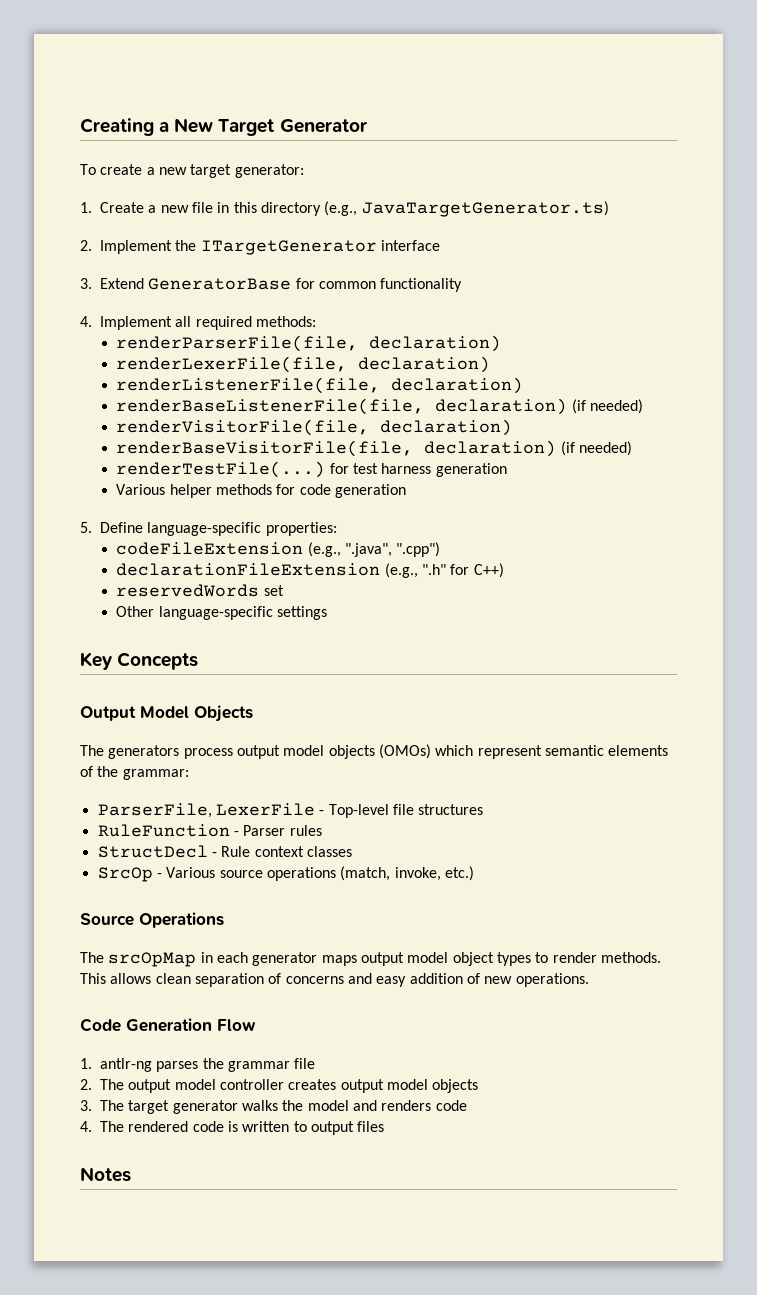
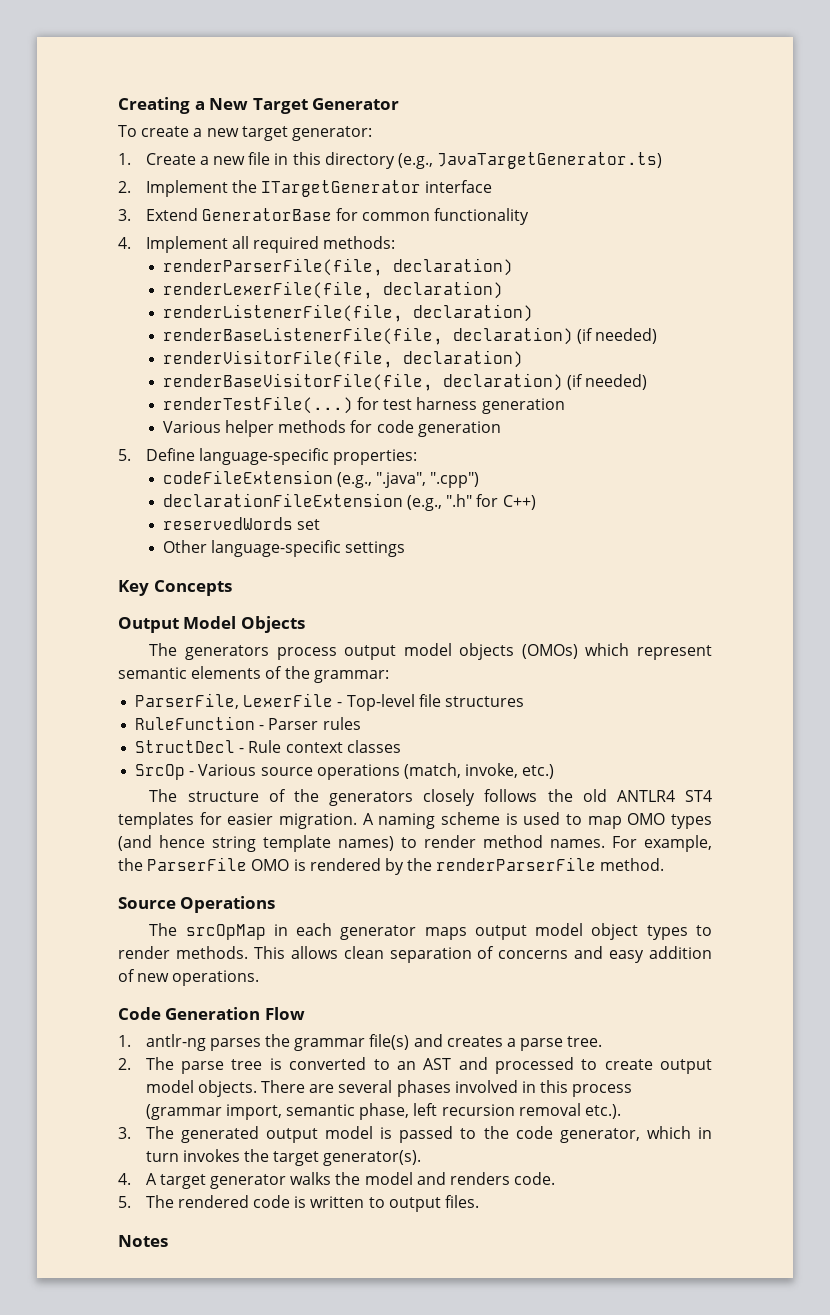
+ The structure of the generators closely follows the old ANTLR4 ST4 templates for easier migration. A naming scheme is used to map OMO types (and hence string template names) to render method names. For example, the ParserFile OMO is rendered by the renderParserFile method.
- 1. antlr-ng parses the grammar file
- 2. The output model controller creates output model objects
- 3. The target generator walks the model and renders code
- 4. The rendered code is written to output files
+ 1. antlr-ng parses the grammar file(s) and creates a parse tree.
+ 2. The parse tree is converted to an AST and processed to create output model objects. There are several phases involved in this process (grammar import, semantic phase, left recursion removal etc.).
+ 3. The generated output model is passed to the code generator, which in turn invokes the target generator(s).
+ 4. A target generator walks the model and renders code.
+ 5. The rendered code is written to output files.

